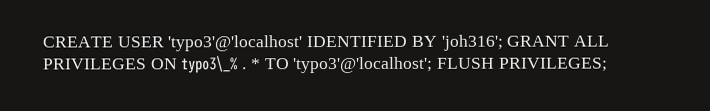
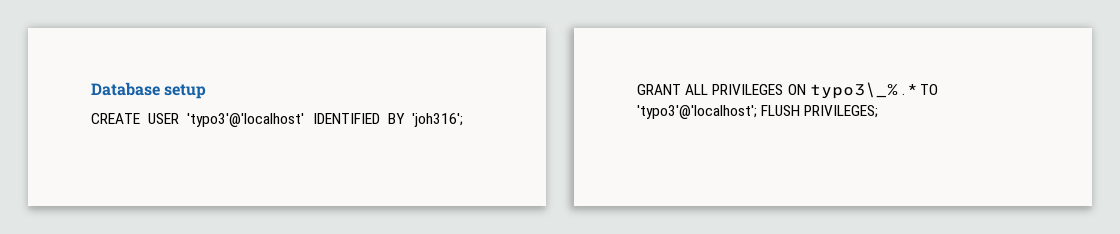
+ Database setup

